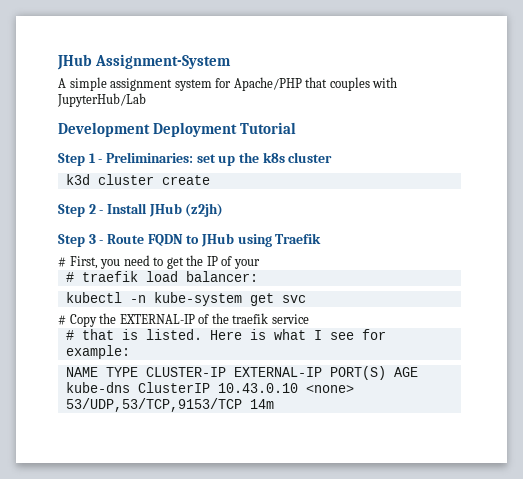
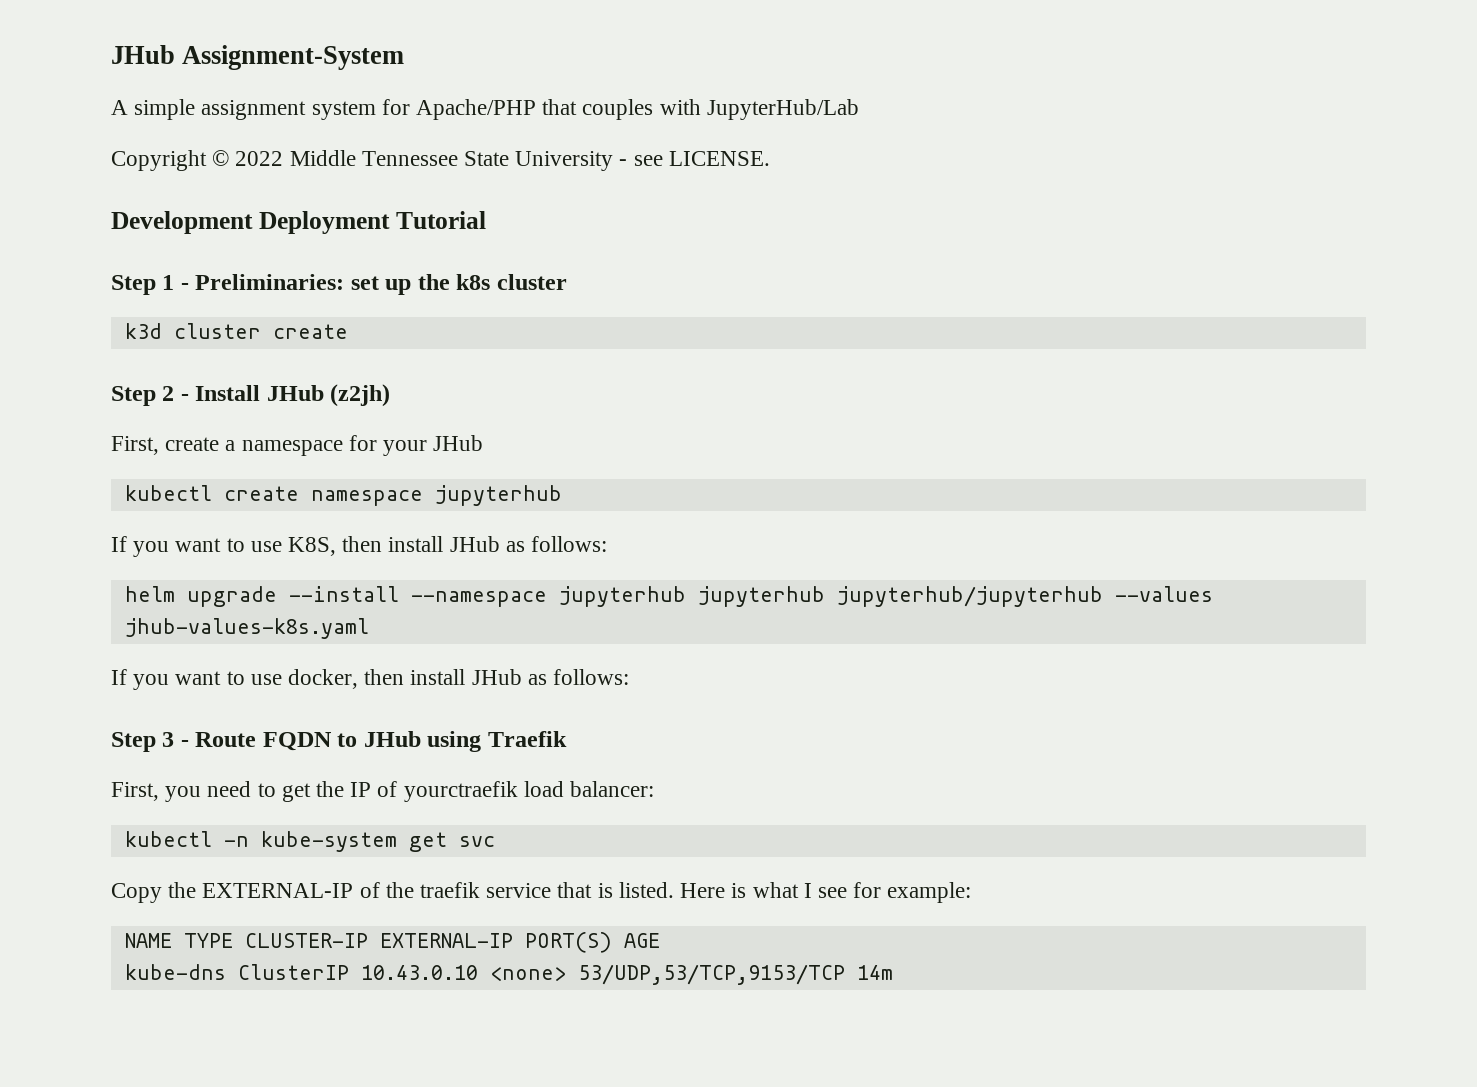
+ Copyright © 2022 Middle Tennessee State University - see LICENSE.
+ First, create a namespace for your JHub
+ kubectl create namespace jupyterhub
+ If you want to use K8S, then install JHub as follows:
+ helm upgrade --install --namespace jupyterhub jupyterhub jupyterhub/jupyterhub --values jhub-values-k8s.yaml
+ If you want to use docker, then install JHub as follows:
- # First, you need to get the IP of your
- # traefik load balancer:
+ First, you need to get the IP of yourctraefik load balancer:
- # Copy the EXTERNAL-IP of the traefik service
- # that is listed.
+ Copy the EXTERNAL-IP of the traefik service that is listed.

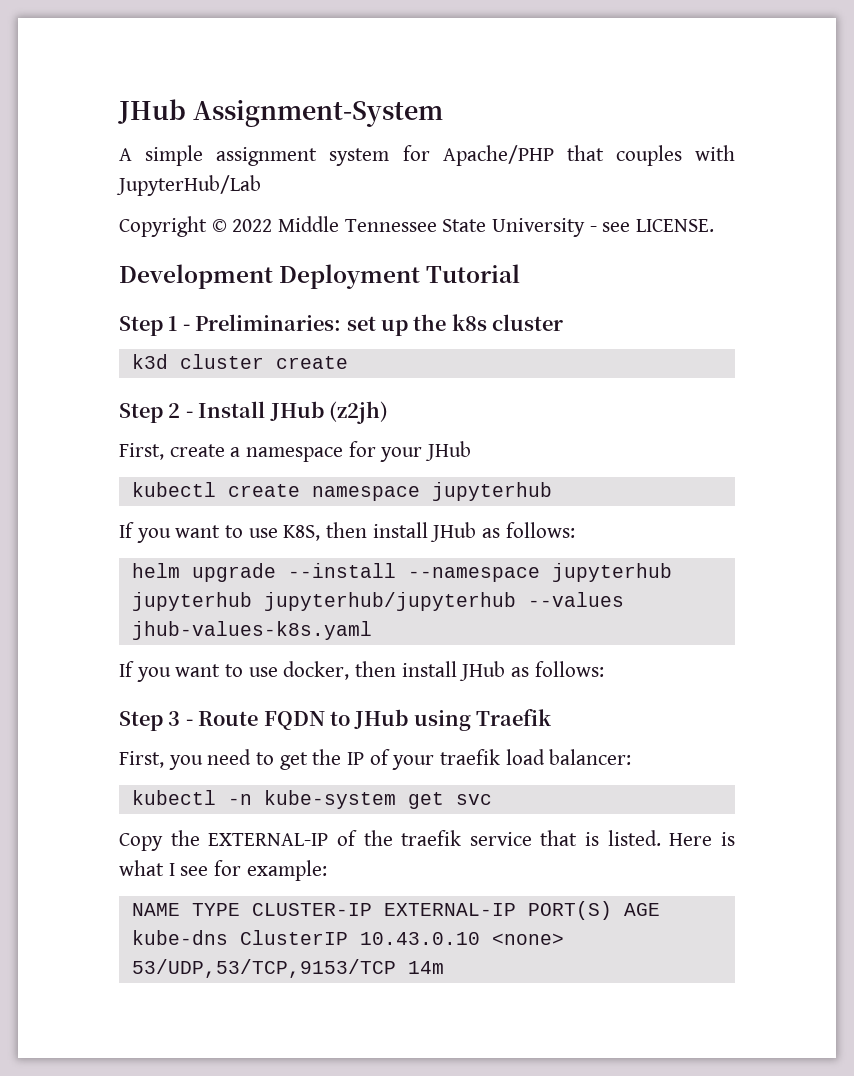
- First, you need to get the IP of yourctraefik load balancer:
+ First, you need to get the IP of your traefik load balancer:

